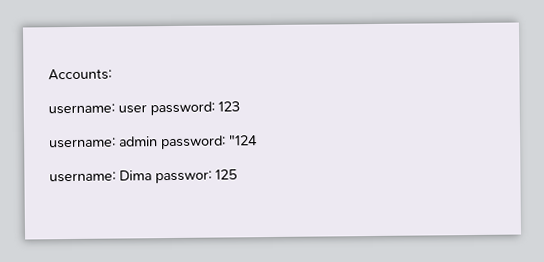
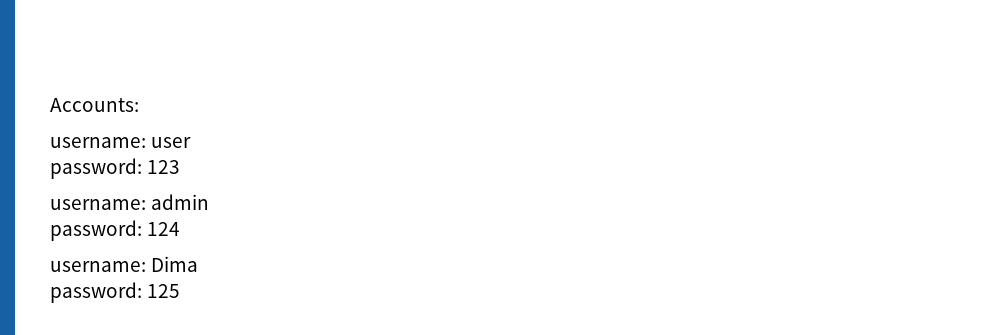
- username: user password: 123
+ username: user
+ password: 123
- username: admin password: "124
+ username: admin
+ password: 124
- username: Dima passwor: 125
+ username: Dima
+ password: 125

